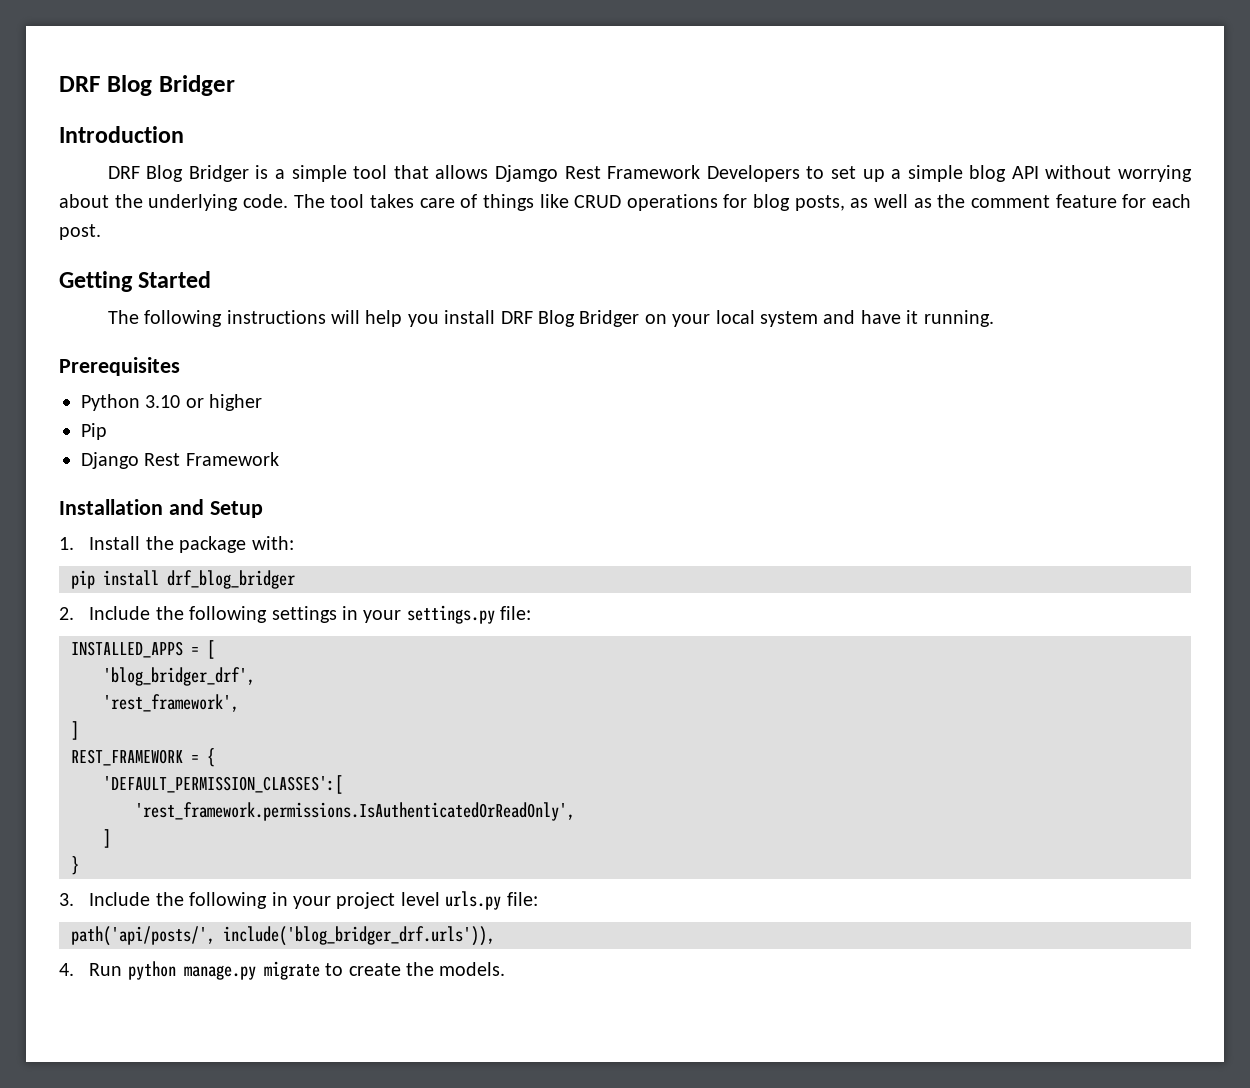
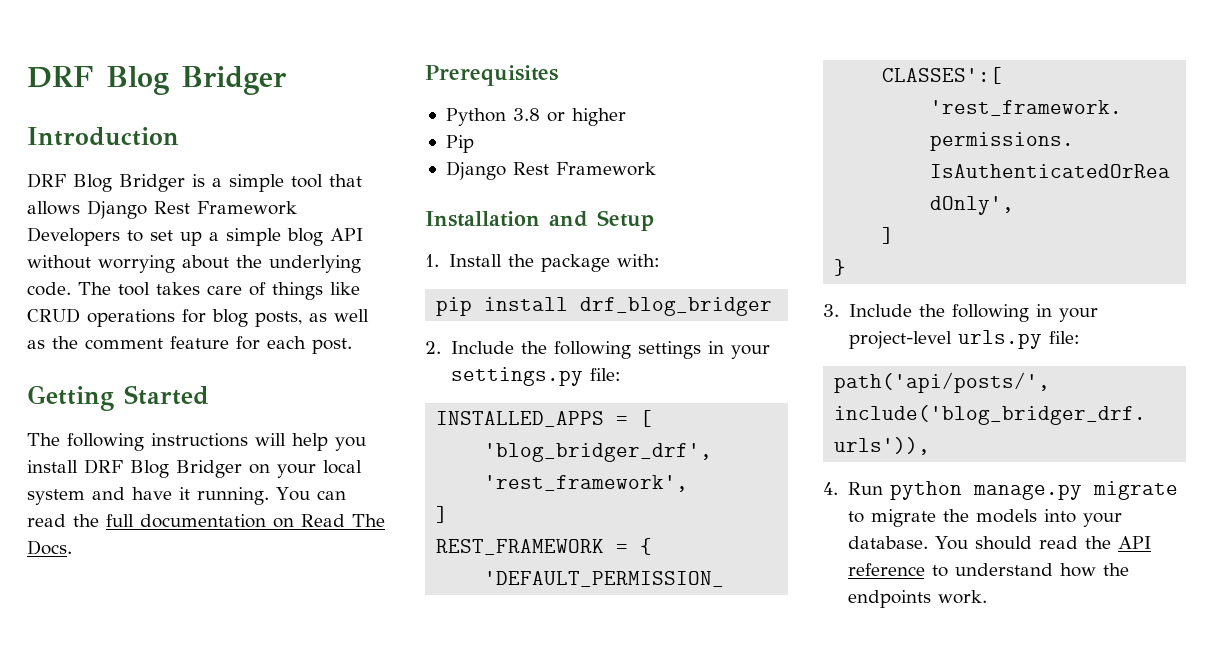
- DRF Blog Bridger is a simple tool that allows Djamgo Rest Framework Developers to set up a simple blog API without worrying about the underlying code.
+ DRF Blog Bridger is a simple tool that allows Django Rest Framework Developers to set up a simple blog API without worrying about the underlying code.
+ You can read the full documentation on Read The Docs.
- Python 3.10 or higher
+ Python 3.8 or higher
- 3. Include the following in your project level urls.py file:
+ 3. Include the following in your project-level urls.py file:
- 4. Run python manage.py migrate to create the models.
+ 4. Run python manage.py migrate to migrate the models into your database. You should read the API reference to understand how the endpoints work.

